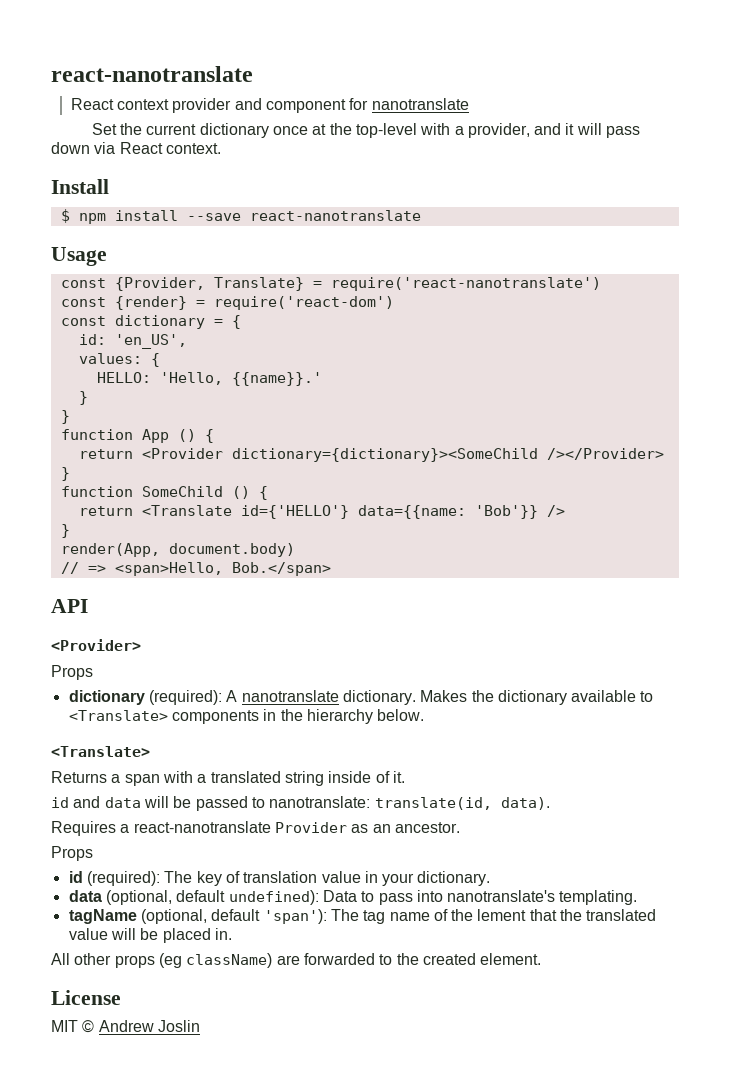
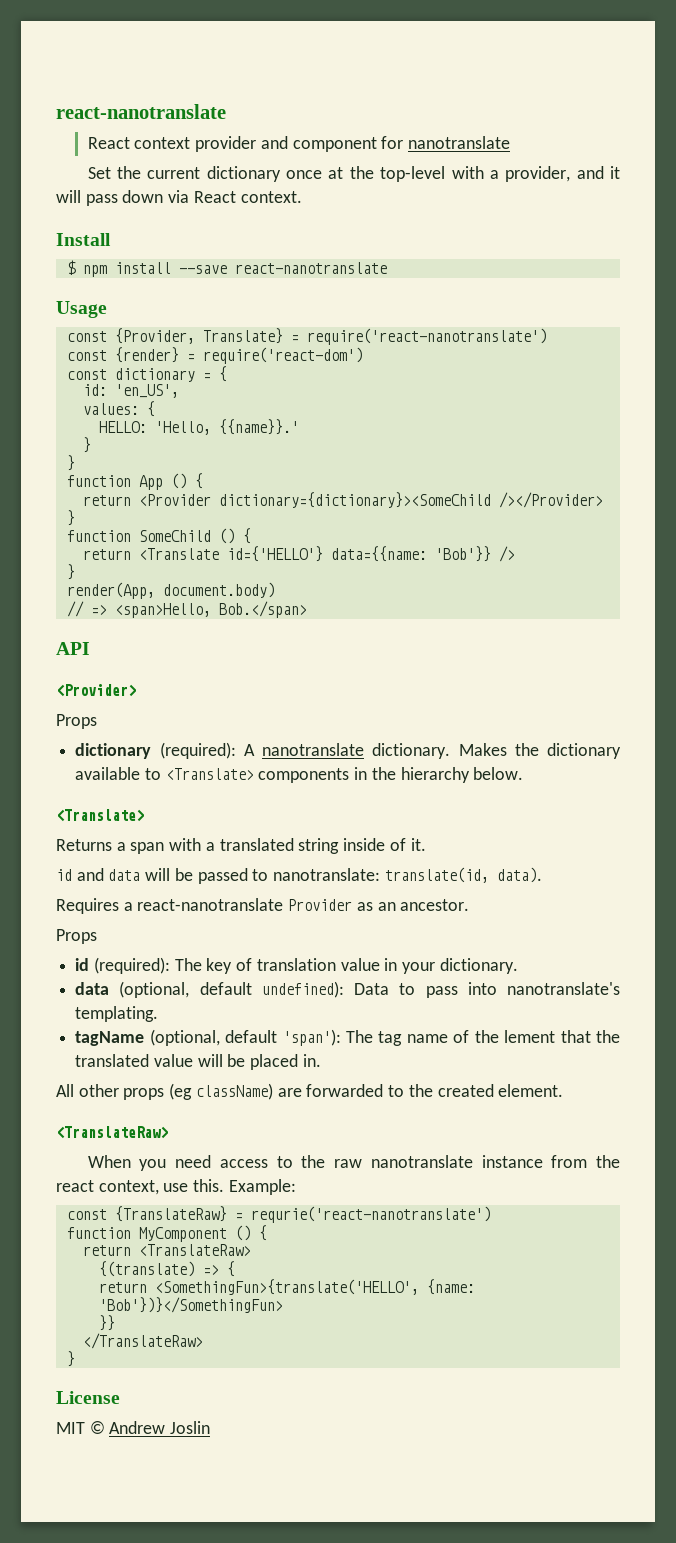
  All other props (eg className) are forwarded to the created element.
+ <TranslateRaw>
+ When you need access to the raw nanotranslate instance from the react context, use this. Example:
+ const {TranslateRaw} = requrie('react-nanotranslate')
+ function MyComponent () {
+ return <TranslateRaw>
+ {(translate) => {
+ return <SomethingFun>{translate('HELLO', {name: 'Bob'})}</SomethingFun>
+ }}
+ </TranslateRaw>
+ }

